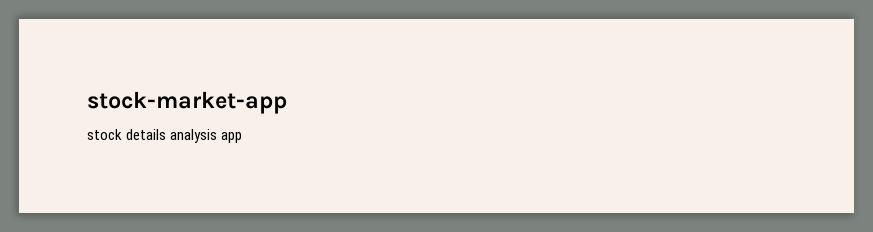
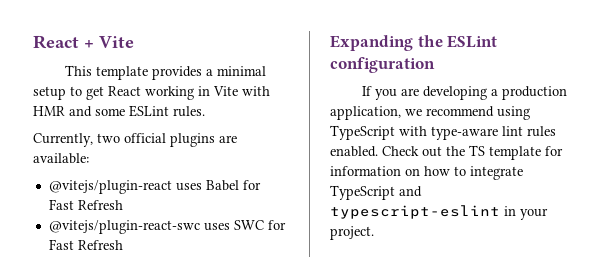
- stock-market-app
- stock details analysis app
+ React + Vite
+ This template provides a minimal setup to get React working in Vite with HMR and some ESLint rules.
+ Currently, two official plugins are available:
+ @vitejs/plugin-react uses Babel for Fast Refresh
+ @vitejs/plugin-react-swc uses SWC for Fast Refresh
+ Expanding the ESLint configuration
+ If you are developing a production application, we recommend using TypeScript with type-aware lint rules enabled. Check out the TS template for information on how to integrate TypeScript and typescript-eslint in your project.

